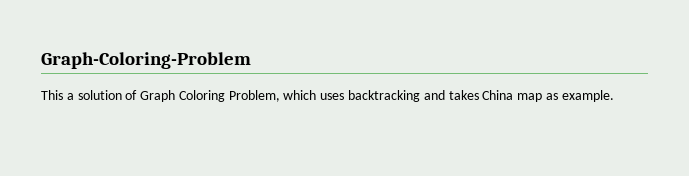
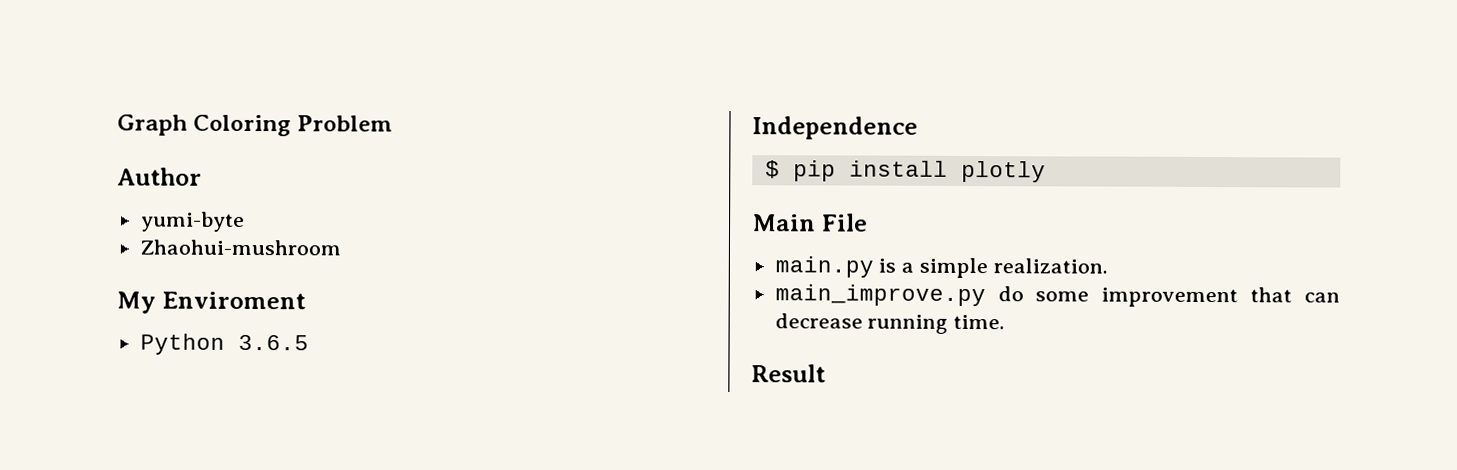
- Graph-Coloring-Problem
- This a solution of Graph Coloring Problem, which uses backtracking and takes China map as example.
+ Graph Coloring Problem
+ Author
+ yumi-byte
+ Zhaohui-mushroom
+ My Enviroment
+ Python 3.6.5
+ Independence
+ $ pip install plotly
+ Main File
+ main.py is a simple realization.
+ main_improve.py do some improvement that can decrease running time.
+ Result

